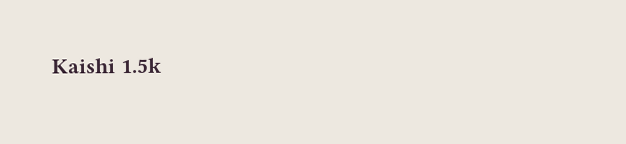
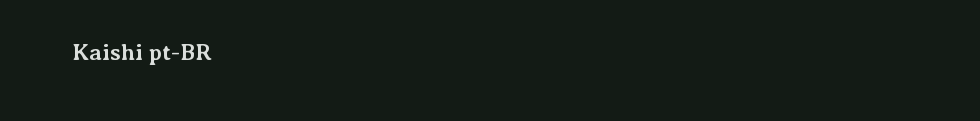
- Kaishi 1.5k
+ Kaishi pt-BR

